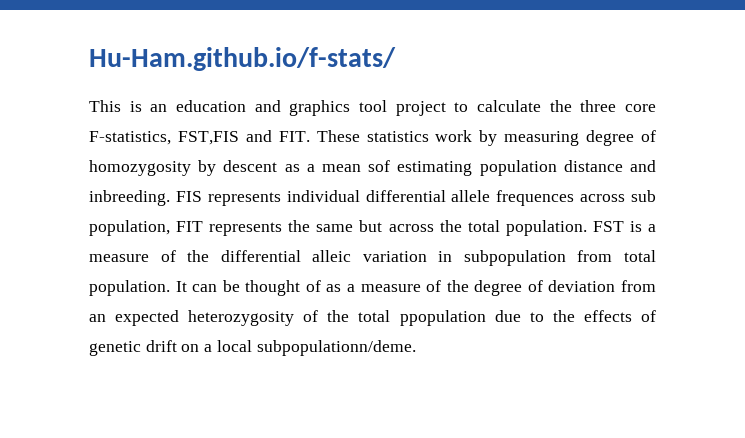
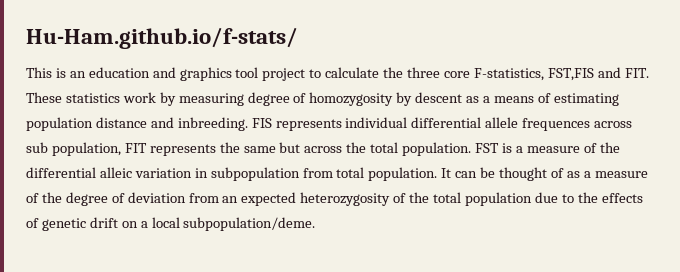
- This is an education and graphics tool project to calculate the three core F-statistics, FST,FIS and FIT. These statistics work by measuring degree of homozygosity by descent as a mean sof estimating population distance and inbreeding.
+ This is an education and graphics tool project to calculate the three core F-statistics, FST,FIS and FIT. These statistics work by measuring degree of homozygosity by descent as a means of estimating population distance and inbreeding.
- It can be thought of as a measure of the degree of deviation from an expected heterozygosity of the total ppopulation due to the effects of genetic drift on a local subpopulationn/deme.
+ It can be thought of as a measure of the degree of deviation from an expected heterozygosity of the total population due to the effects of genetic drift on a local subpopulation/deme.

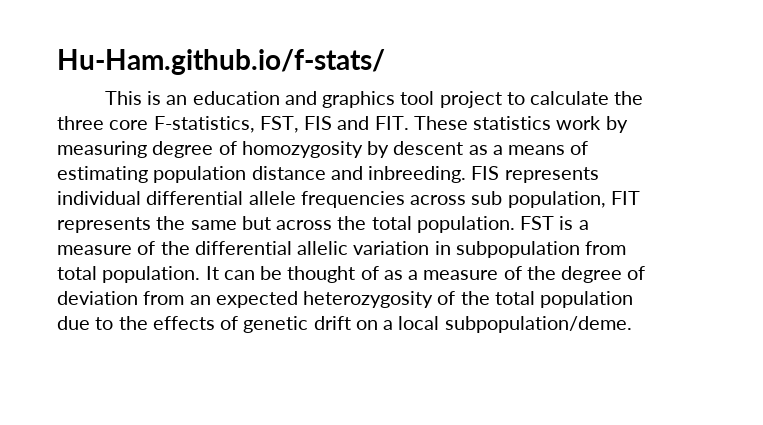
- This is an education and graphics tool project to calculate the three core F-statistics, FST,FIS and FIT. These statistics work by measuring degree of homozygosity by descent as a means of estimating population distance and inbreeding.
+ This is an education and graphics tool project to calculate the three core F-statistics, FST, FIS and FIT. These statistics work by measuring degree of homozygosity by descent as a means of estimating population distance and inbreeding.
- FIS represents individual differential allele frequences across sub population, FIT represents the same but across the total population.
+ FIS represents individual differential allele frequencies across sub population, FIT represents the same but across the total population.
- FST is a measure of the differential alleic variation in subpopulation from total population.
+ FST is a measure of the differential allelic variation in subpopulation from total population.

